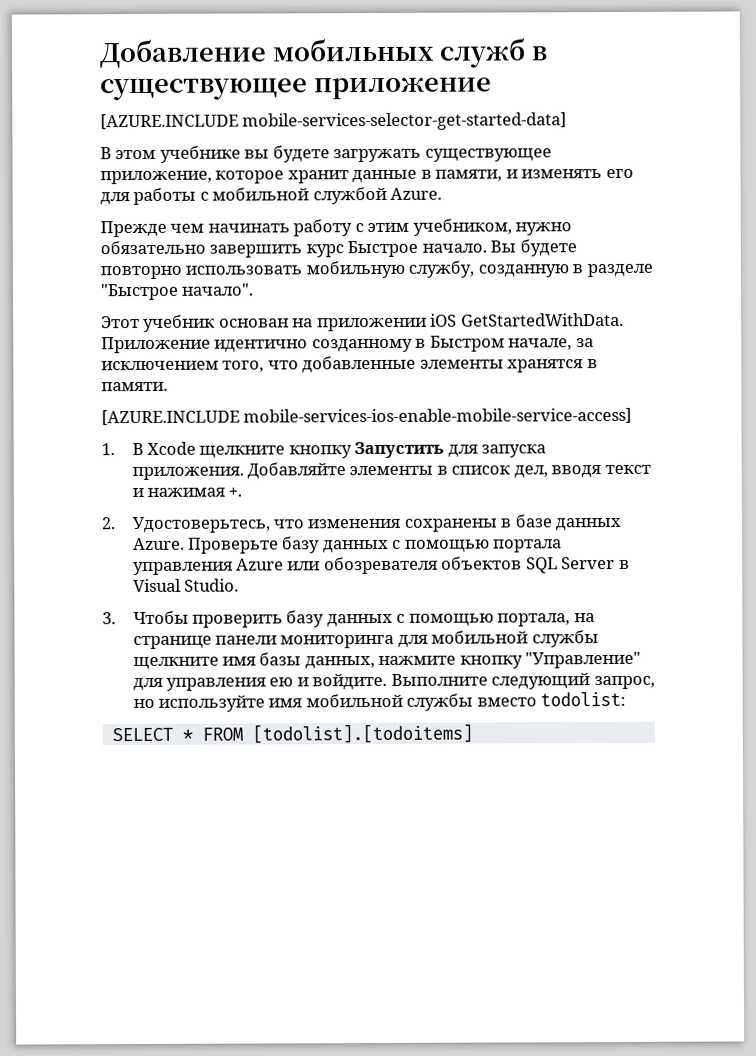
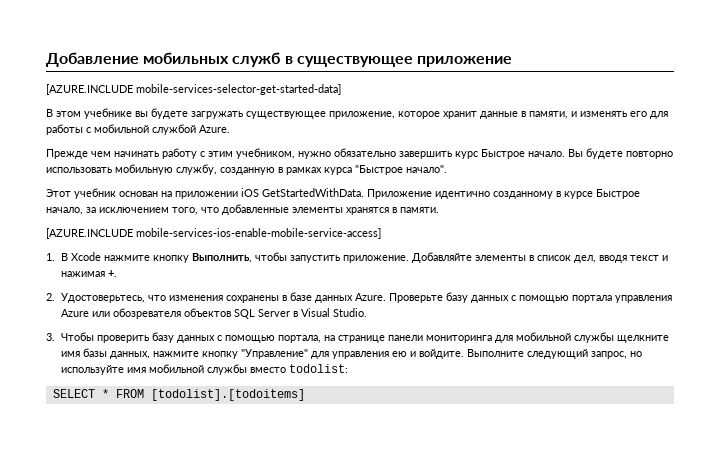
- Вы будете повторно использовать мобильную службу, созданную в разделе "Быстрое начало".
+ Вы будете повторно использовать мобильную службу, созданную в рамках курса "Быстрое начало".
- Приложение идентично созданному в Быстром начале, за исключением того, что добавленные элементы хранятся в памяти.
+ Приложение идентично созданному в курсе Быстрое начало, за исключением того, что добавленные элементы хранятся в памяти.
- 1. В Xcode щелкните кнопку Запустить для запуска приложения.
+ 1. В Xcode нажмите кнопку Выполнить, чтобы запустить приложение.

